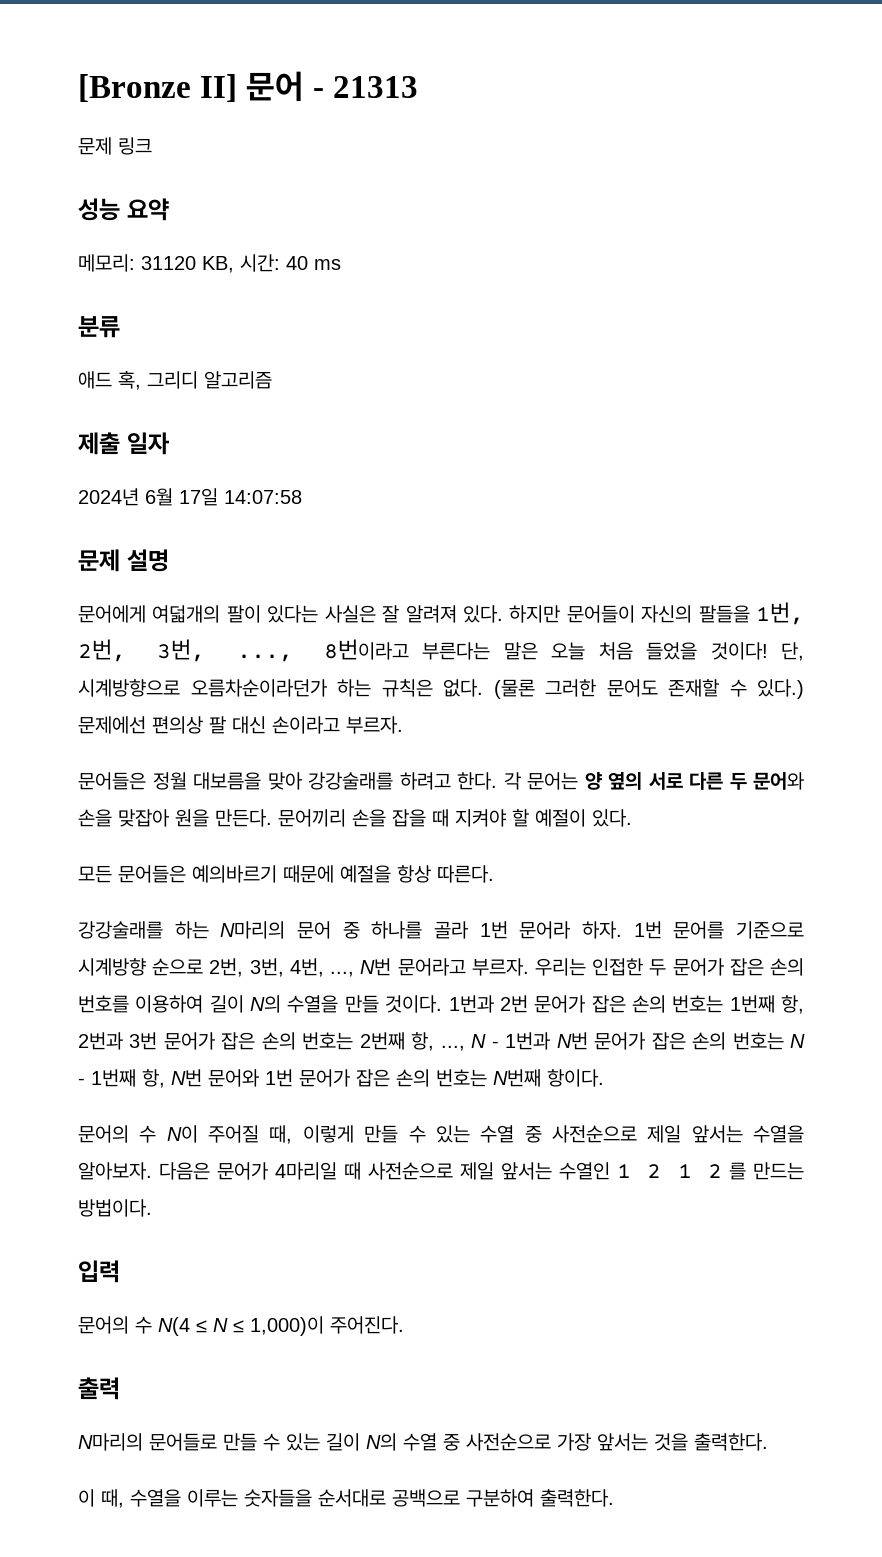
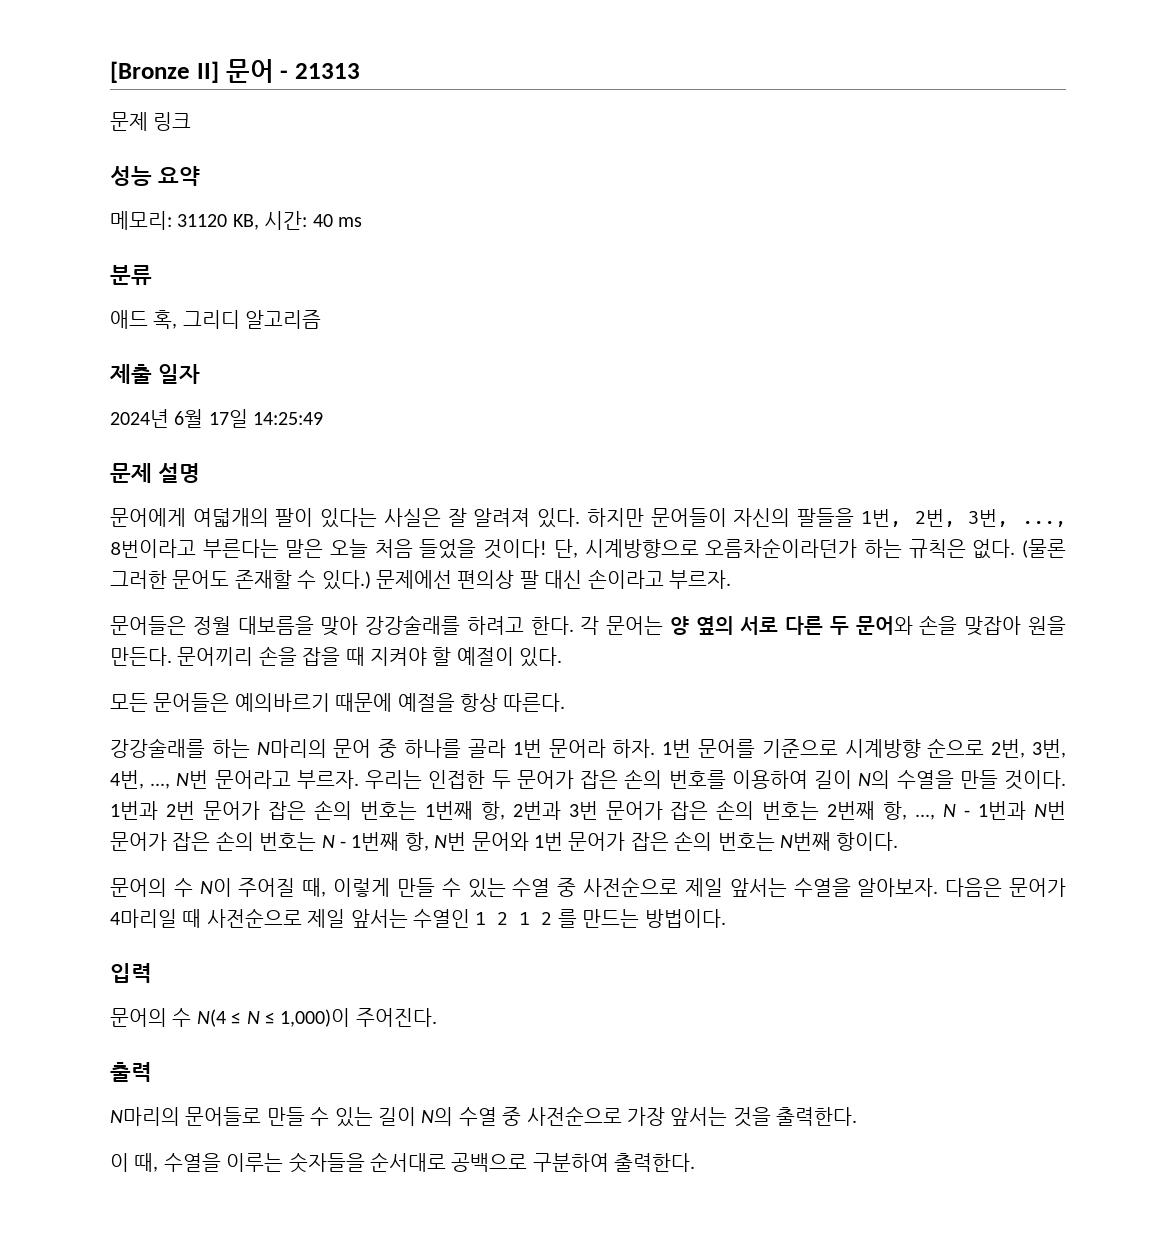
- 2024년 6월 17일 14:07:58
+ 2024년 6월 17일 14:25:49

